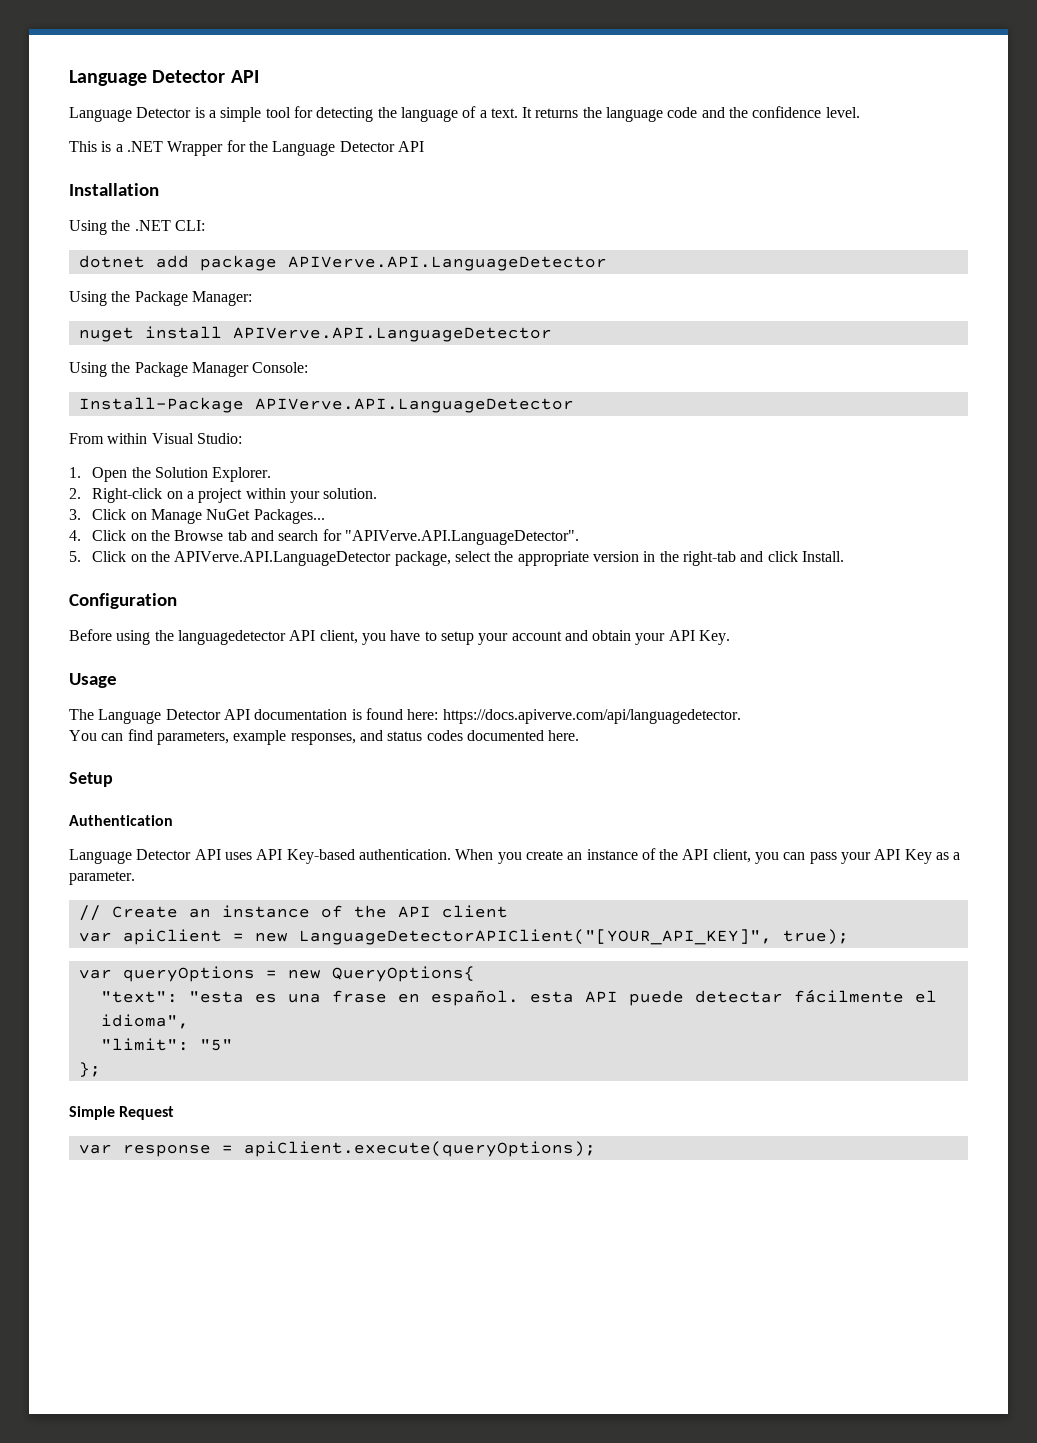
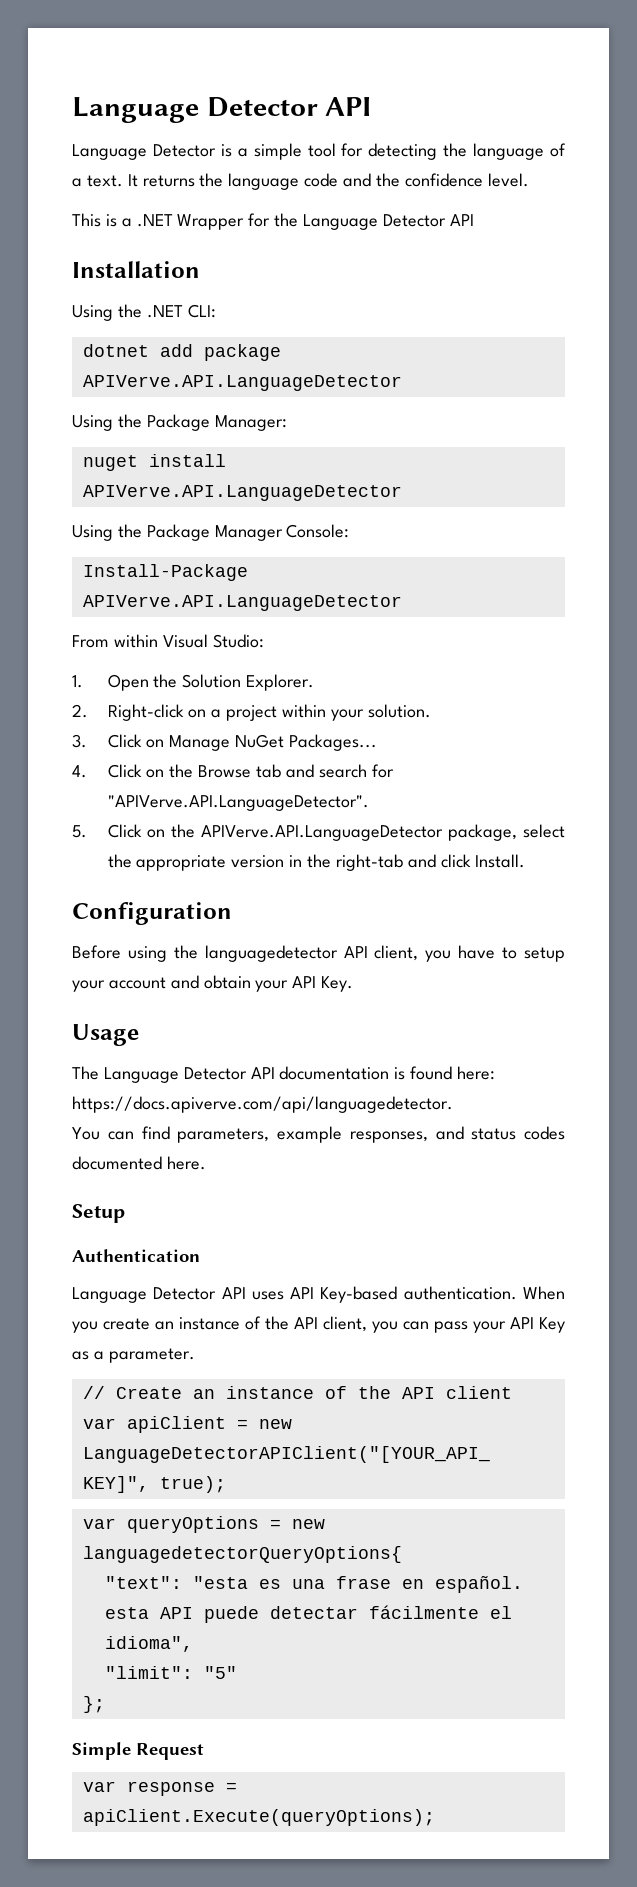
- var queryOptions = new QueryOptions{
+ var queryOptions = new languagedetectorQueryOptions{
- var response = apiClient.execute(queryOptions);
+ var response = apiClient.Execute(queryOptions);

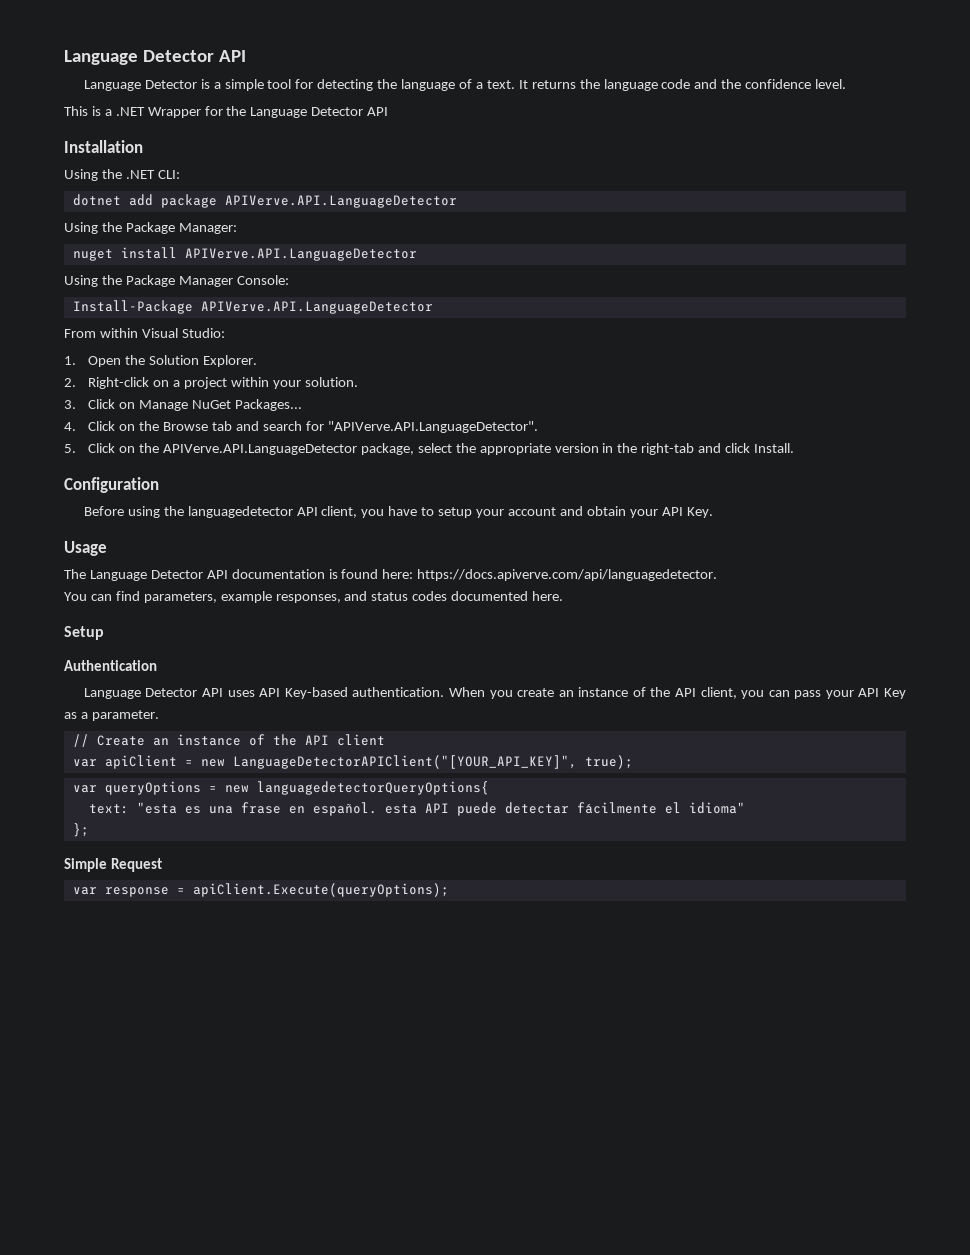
- "text": "esta es una frase en español. esta API puede detectar fácilmente el idioma",
- "limit": "5"
+ text: "esta es una frase en español. esta API puede detectar fácilmente el idioma"

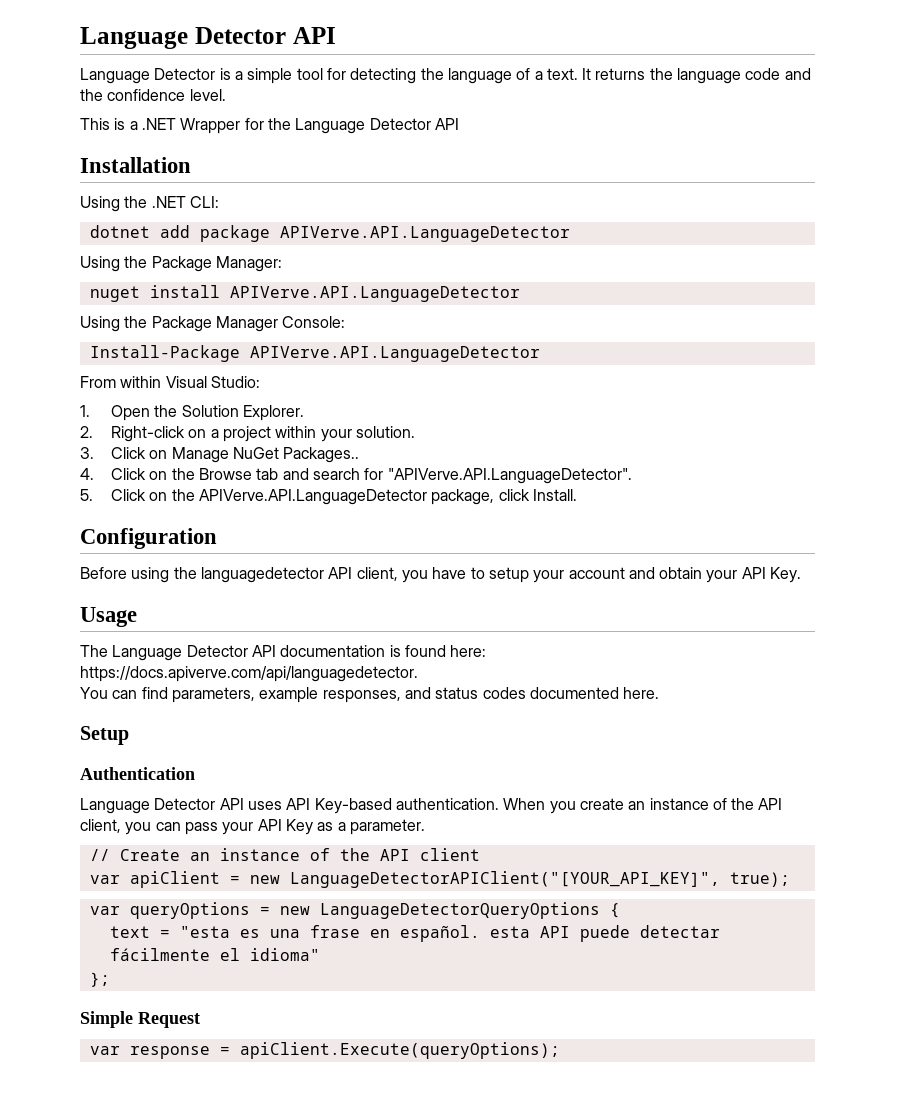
- 3. Click on Manage NuGet Packages...
+ 3. Click on Manage NuGet Packages..
- 5. Click on the APIVerve.API.LanguageDetector package, select the appropriate version in the right-tab and click Install.
+ 5. Click on the APIVerve.API.LanguageDetector package, click Install.
- var queryOptions = new languagedetectorQueryOptions{
- text: "esta es una frase en español. esta API puede detectar fácilmente el idioma"
+ var queryOptions = new LanguageDetectorQueryOptions {
+ text = "esta es una frase en español. esta API puede detectar fácilmente el idioma"

